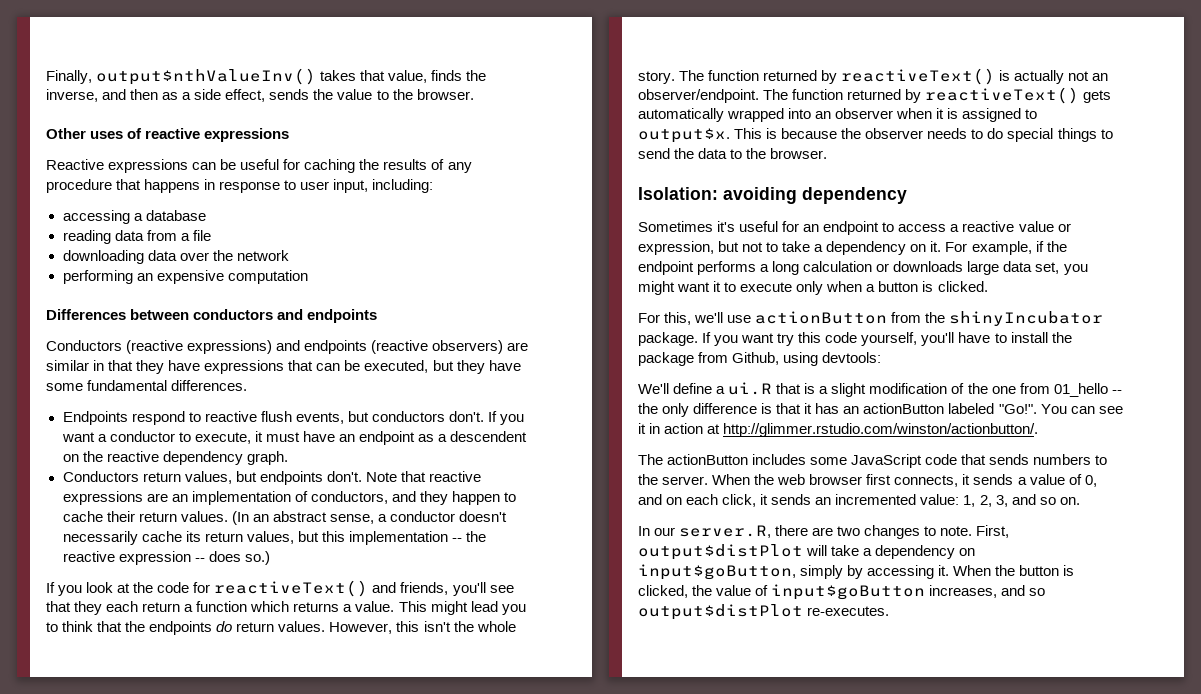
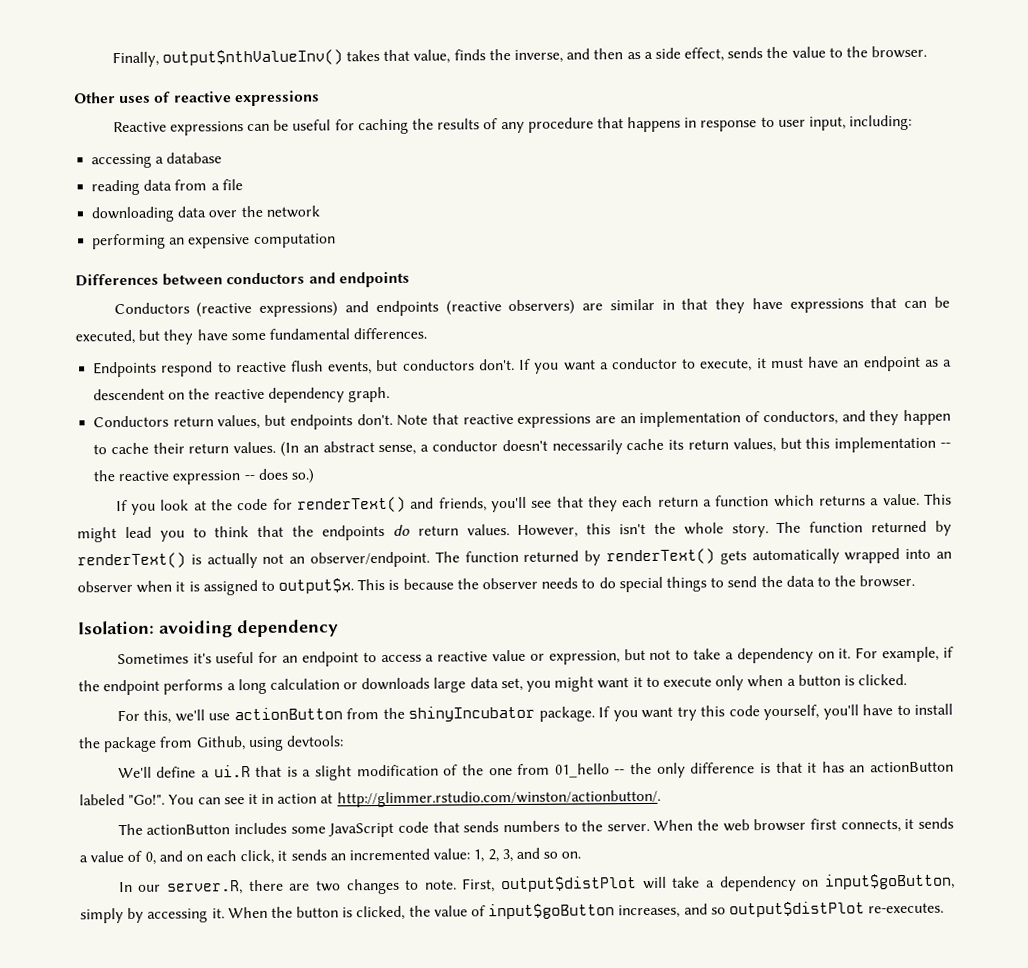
- If you look at the code for reactiveText() and friends, you'll see that they each return a function which returns a value.
+ If you look at the code for renderText() and friends, you'll see that they each return a function which returns a value.
- The function returned by reactiveText() is actually not an observer/endpoint.
+ The function returned by renderText() is actually not an observer/endpoint.
- The function returned by reactiveText() gets automatically wrapped into an observer when it is assigned to output$x.
+ The function returned by renderText() gets automatically wrapped into an observer when it is assigned to output$x.

